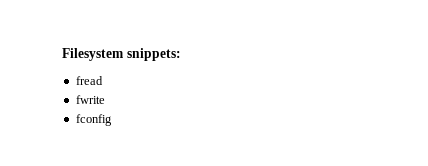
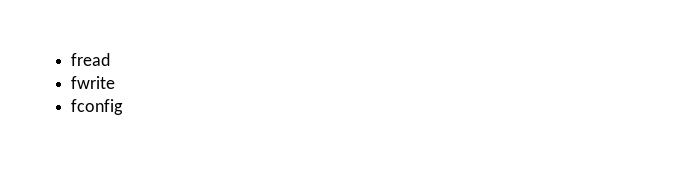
- Filesystem snippets:

